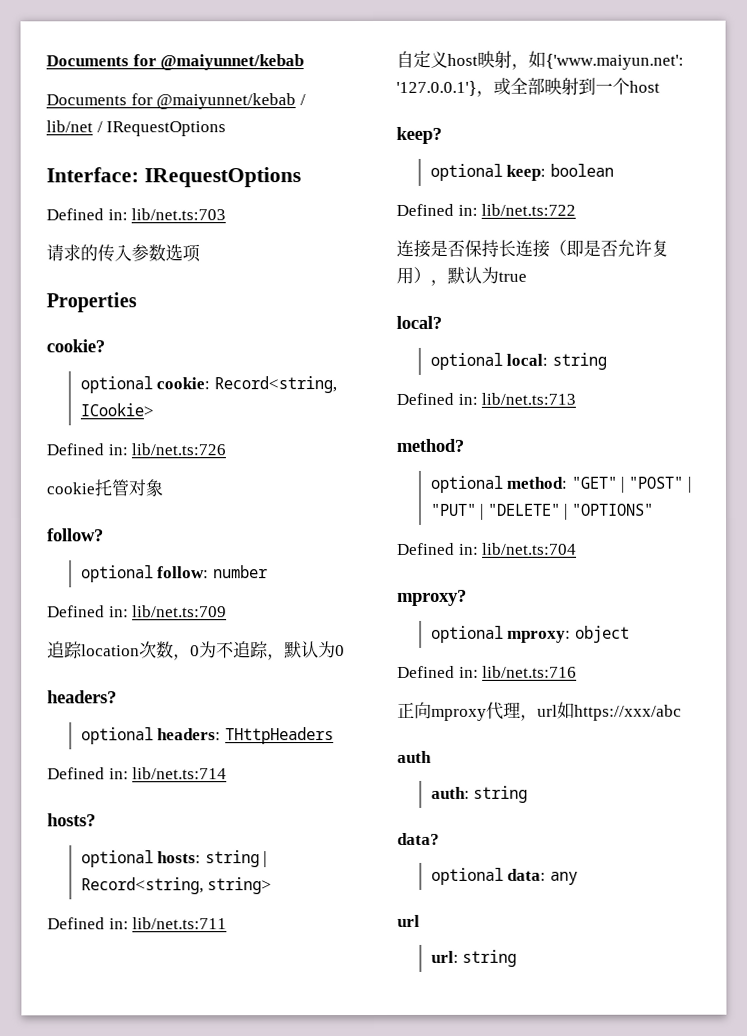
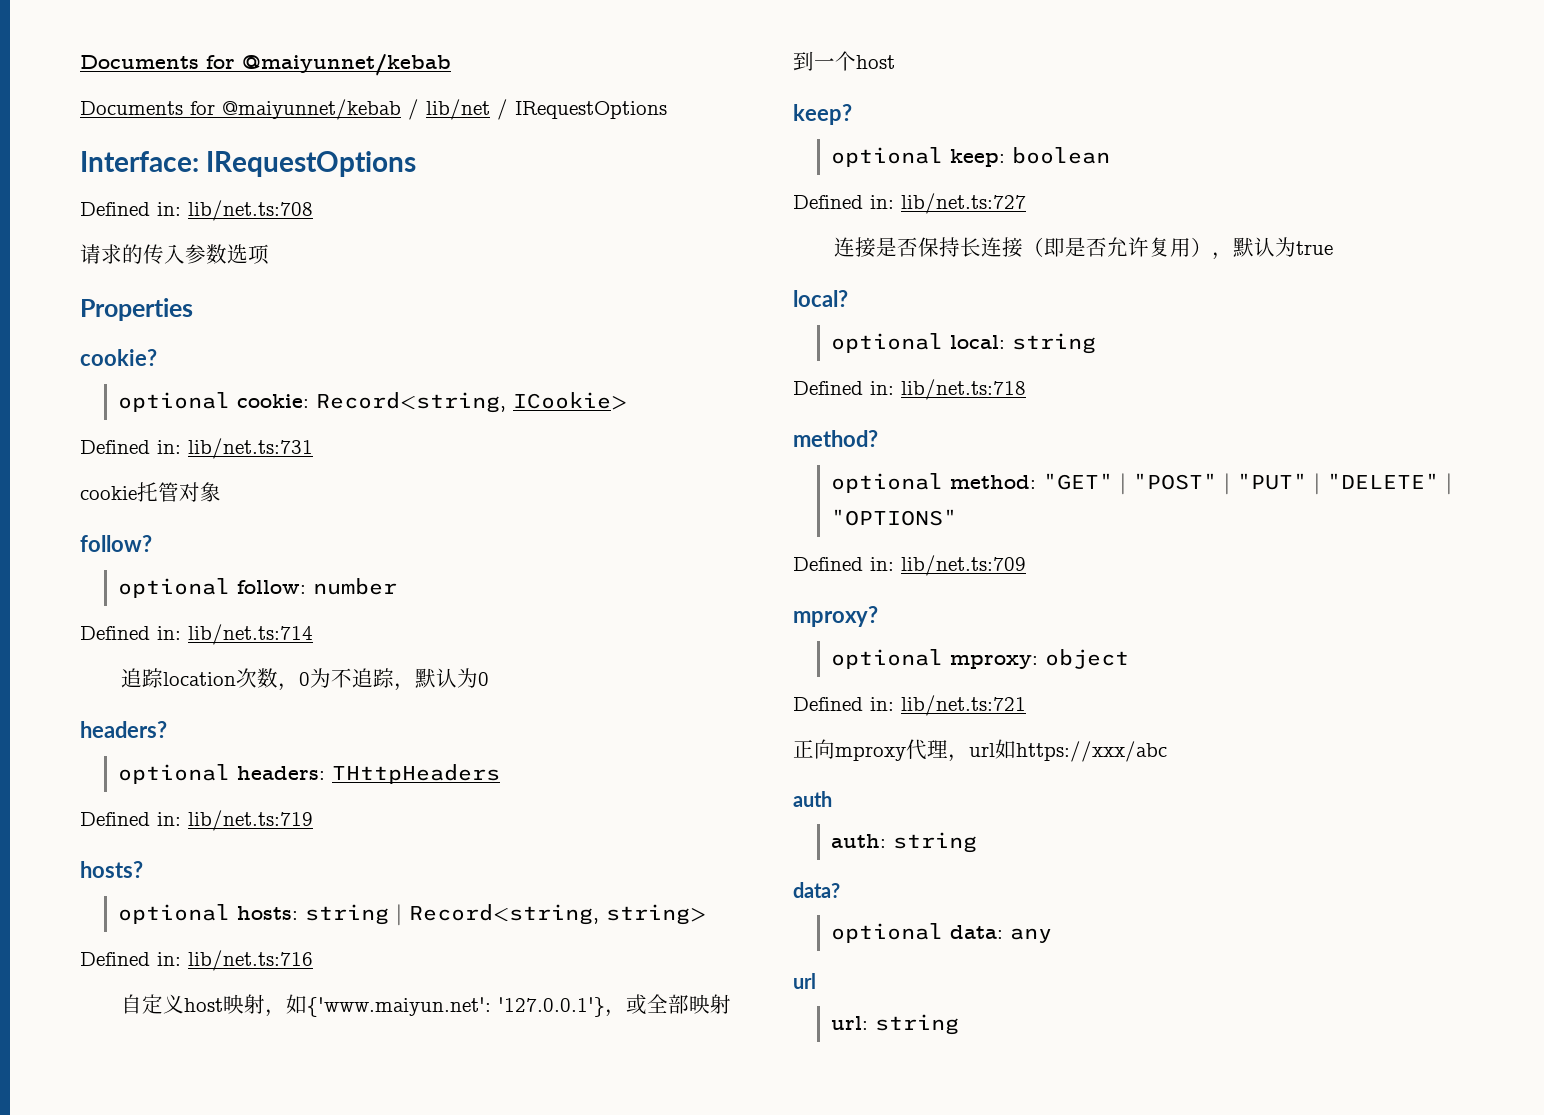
- Defined in: lib/net.ts:703
+ Defined in: lib/net.ts:708
- Defined in: lib/net.ts:726
+ Defined in: lib/net.ts:731
- Defined in: lib/net.ts:709
+ Defined in: lib/net.ts:714
- Defined in: lib/net.ts:714
+ Defined in: lib/net.ts:719
- Defined in: lib/net.ts:711
+ Defined in: lib/net.ts:716
- Defined in: lib/net.ts:722
+ Defined in: lib/net.ts:727
- Defined in: lib/net.ts:713
+ Defined in: lib/net.ts:718
- Defined in: lib/net.ts:704
+ Defined in: lib/net.ts:709
- Defined in: lib/net.ts:716
+ Defined in: lib/net.ts:721

